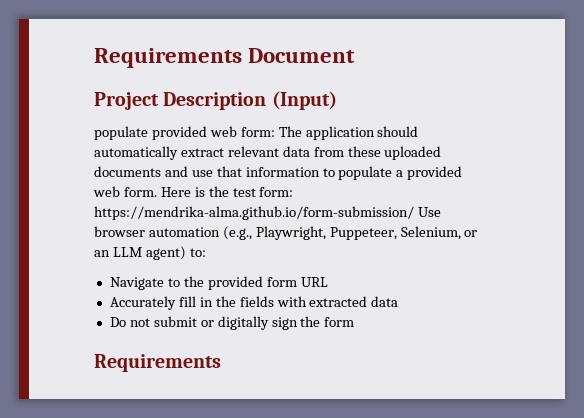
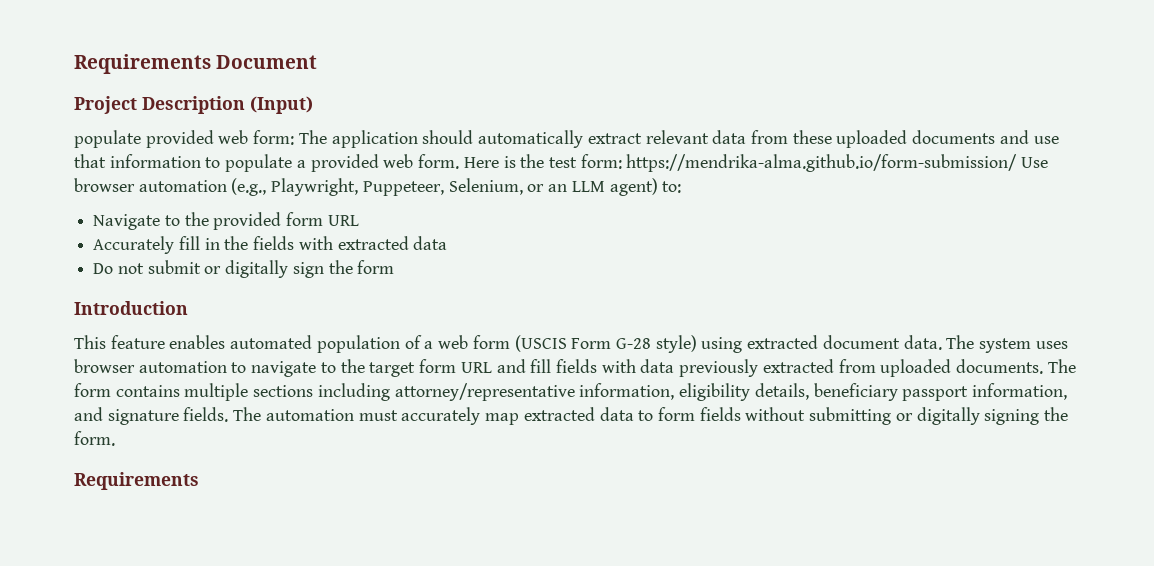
+ Introduction
+ This feature enables automated population of a web form (USCIS Form G-28 style) using extracted document data. The system uses browser automation to navigate to the target form URL and fill fields with data previously extracted from uploaded documents. The form contains multiple sections including attorney/representative information, eligibility details, beneficiary passport information, and signature fields. The automation must accurately map extracted data to form fields without submitting or digitally signing the form.

